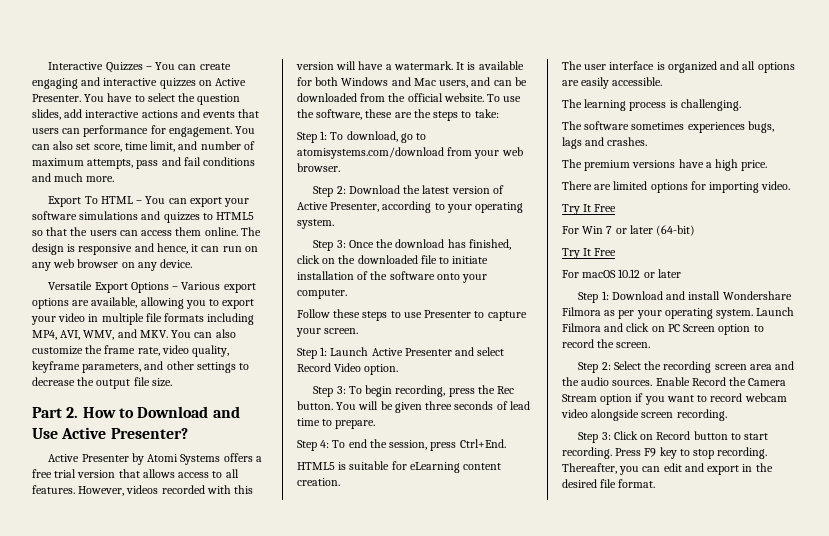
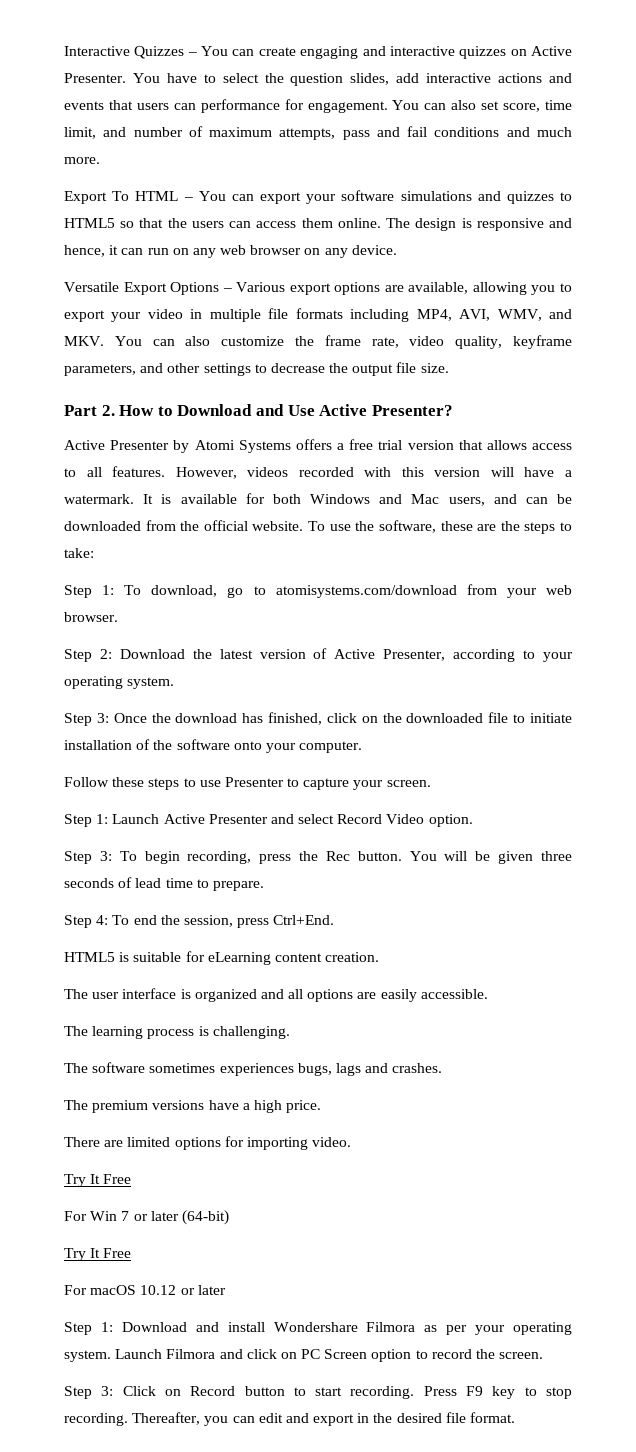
- Step 2: Select the recording screen area and the audio sources. Enable Record the Camera Stream option if you want to record webcam video alongside screen recording.

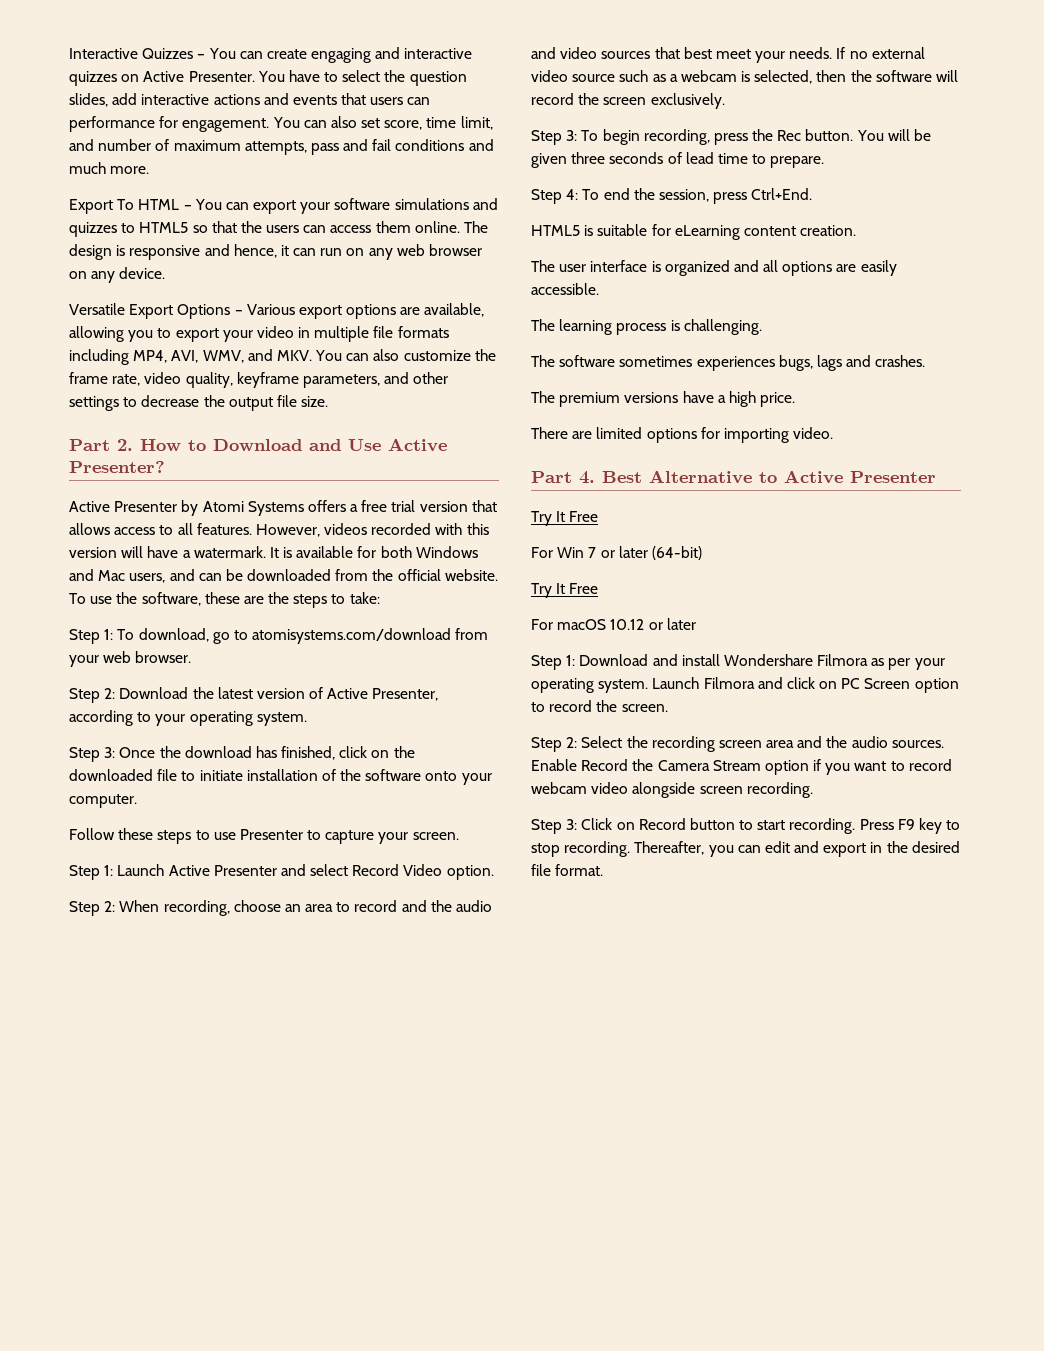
+ Step 2: When recording, choose an area to record and the audio and video sources that best meet your needs. If no external video source such as a webcam is selected, then the software will record the screen exclusively.
+ Part 4. Best Alternative to Active Presenter
+ Step 2: Select the recording screen area and the audio sources. Enable Record the Camera Stream option if you want to record webcam video alongside screen recording.

